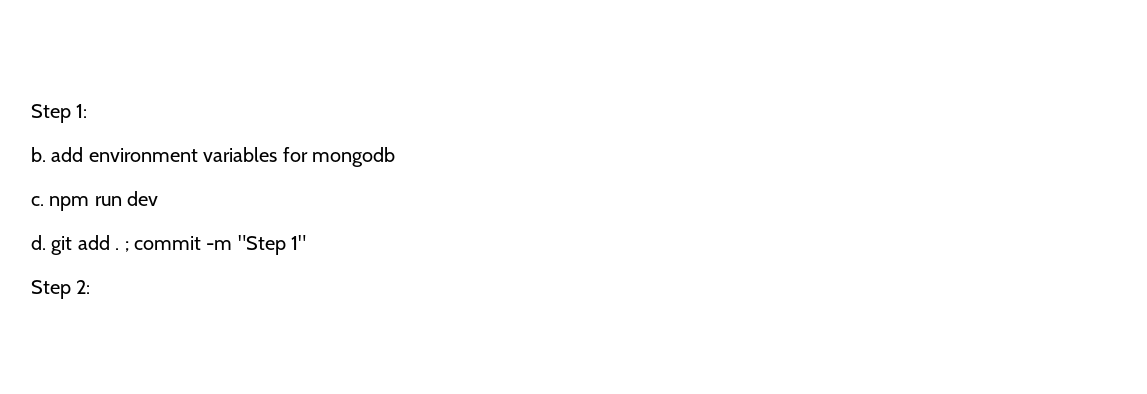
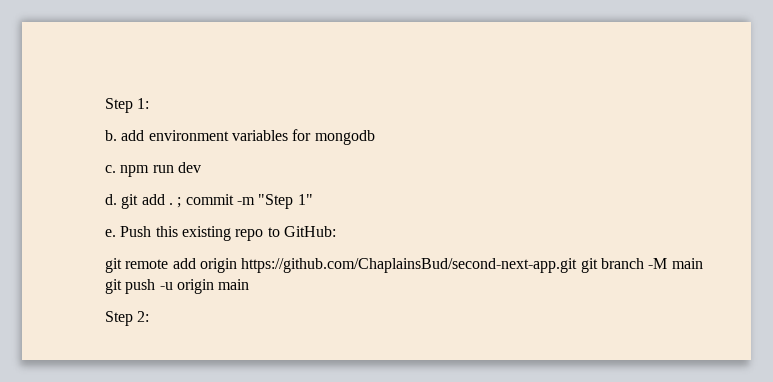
+ e. Push this existing repo to GitHub:
+ git remote add origin https://github.com/ChaplainsBud/second-next-app.git git branch -M main git push -u origin main

